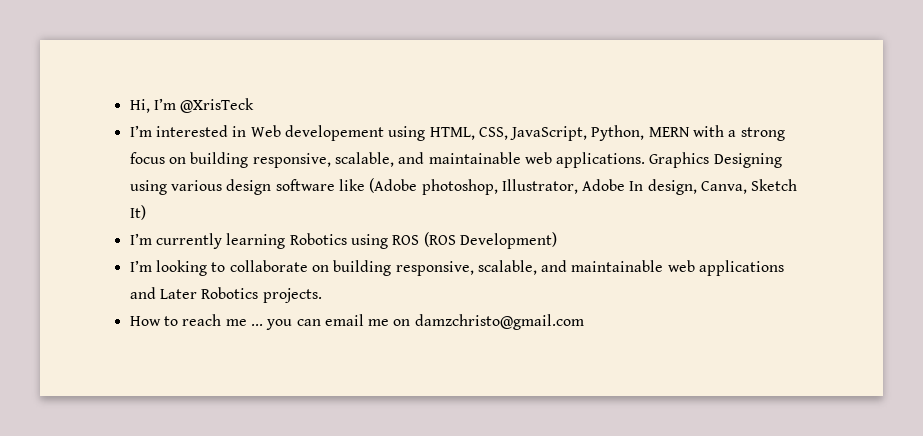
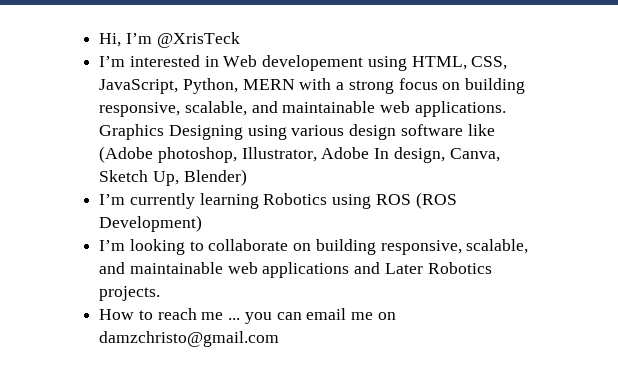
- Graphics Designing using various design software like (Adobe photoshop, Illustrator, Adobe In design, Canva, Sketch It)
+ Graphics Designing using various design software like (Adobe photoshop, Illustrator, Adobe In design, Canva, Sketch Up, Blender)

